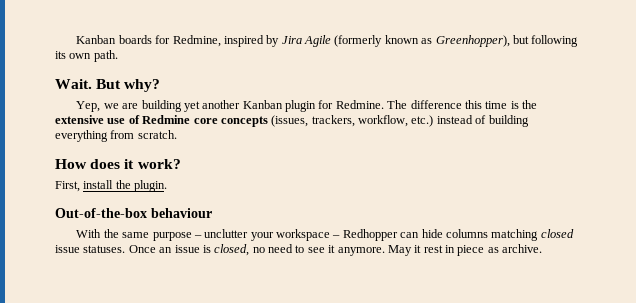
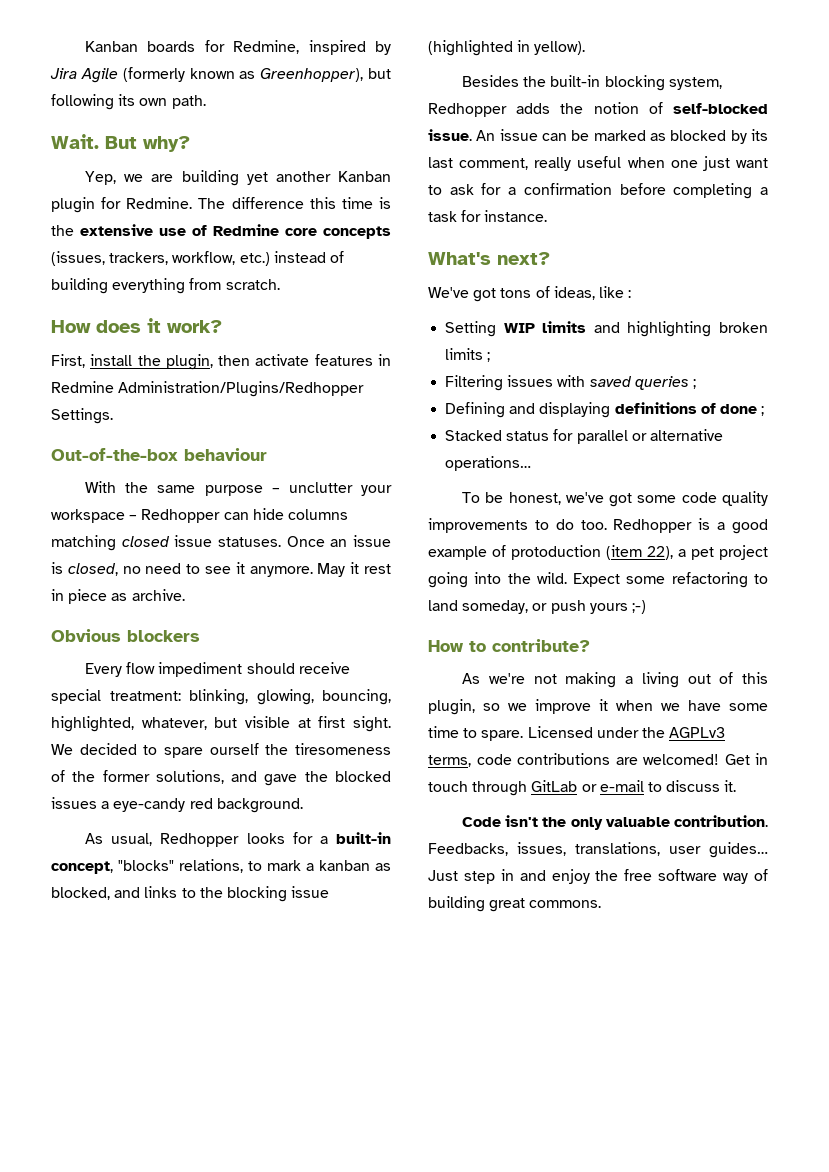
- First, install the plugin.
+ First, install the plugin, then activate features in Redmine Administration/Plugins/Redhopper Settings.
+ Obvious blockers
+ Every flow impediment should receive special treatment: blinking, glowing, bouncing, highlighted, whatever, but visible at first sight. We decided to spare ourself the tiresomeness of the former solutions, and gave the blocked issues a eye-candy red background.
+ As usual, Redhopper looks for a built-in concept, "blocks" relations, to mark a kanban as blocked, and links to the blocking issue (highlighted in yellow).
+ Besides the built-in blocking system, Redhopper adds the notion of self-blocked issue. An issue can be marked as blocked by its last comment, really useful when one just want to ask for a confirmation before completing a task for instance.
+ What's next?
+ We've got tons of ideas, like :
+ Setting WIP limits and highlighting broken limits ;
+ Filtering issues with saved queries ;
+ Defining and displaying definitions of done ;
+ Stacked status for parallel or alternative operations…
+ To be honest, we've got some code quality improvements to do too. Redhopper is a good example of protoduction (item 22), a pet project going into the wild. Expect some refactoring to land someday, or push yours ;-)
+ How to contribute?
+ As we're not making a living out of this plugin, so we improve it when we have some time to spare. Licensed under the AGPLv3 terms, code contributions are welcomed! Get in touch through GitLab or e-mail to discuss it.
+ Code isn't the only valuable contribution. Feedbacks, issues, translations, user guides… Just step in and enjoy the free software way of building great commons.

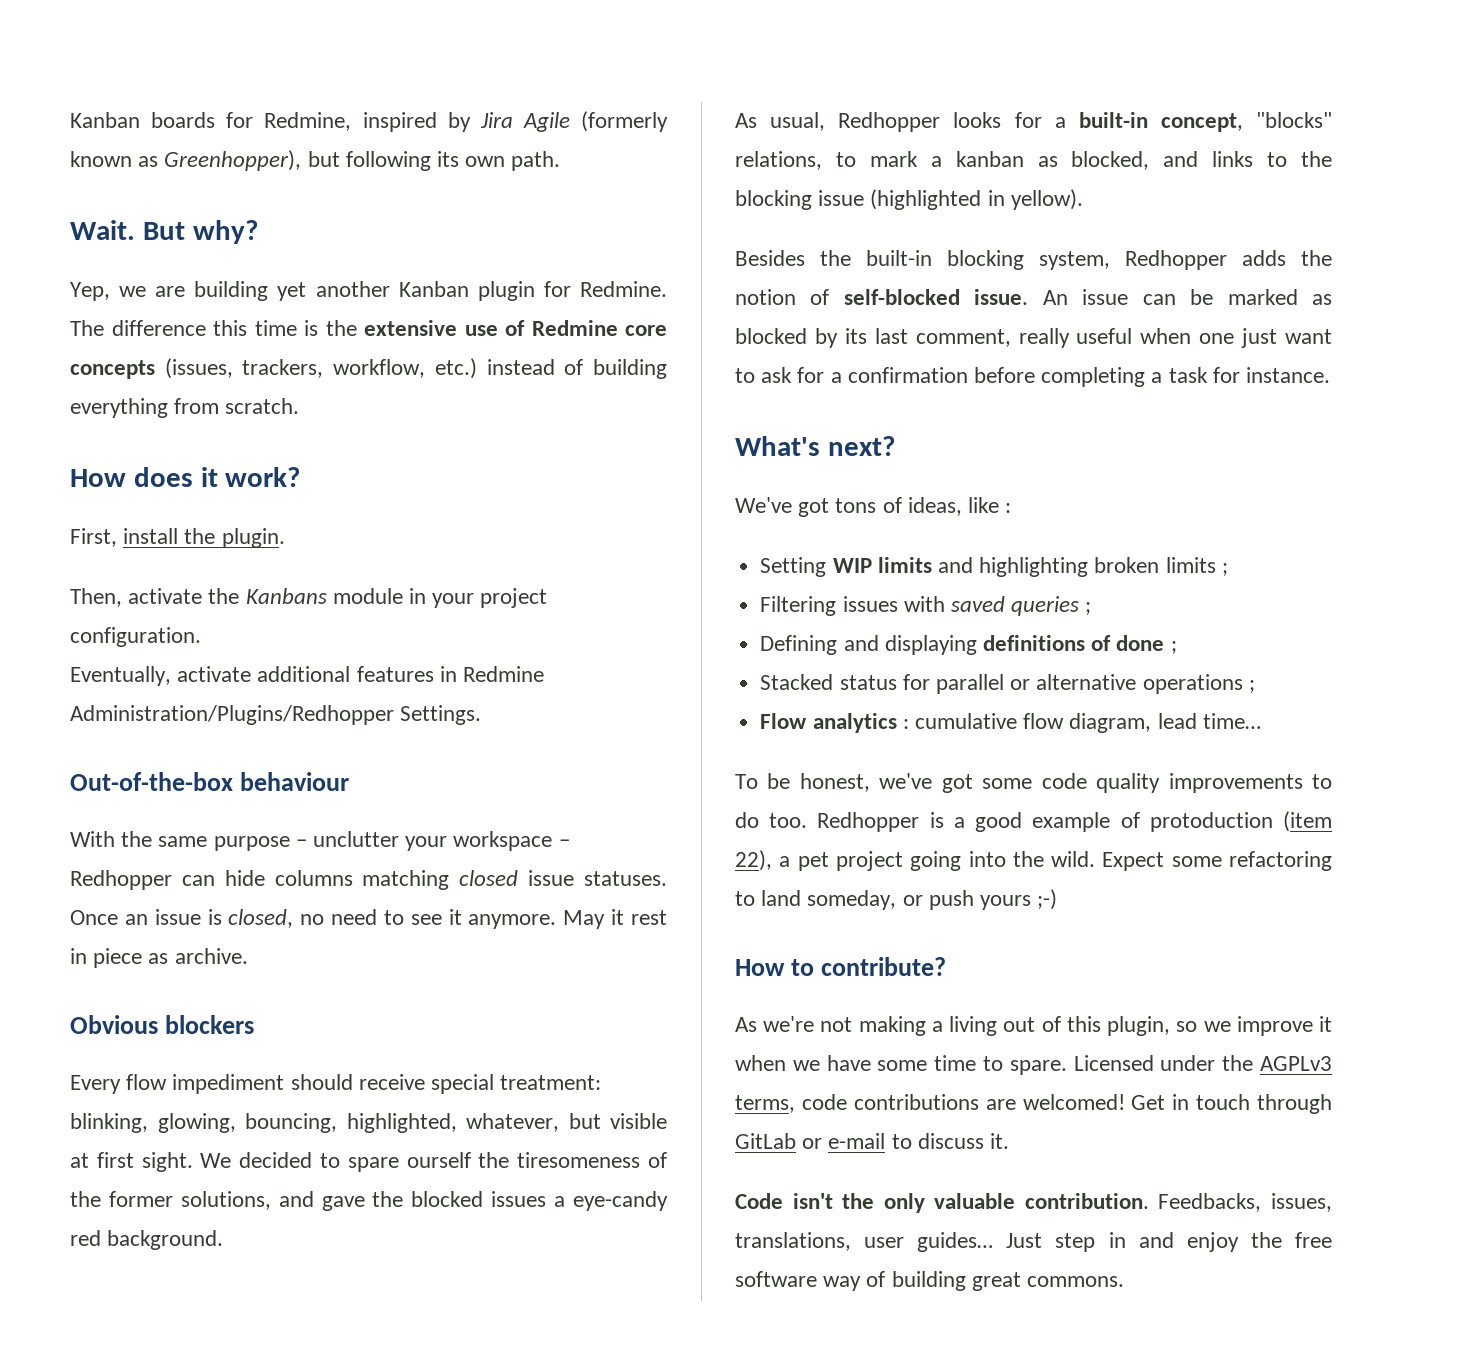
- First, install the plugin, then activate features in Redmine Administration/Plugins/Redhopper Settings.
+ First, install the plugin.
+ Then, activate the Kanbans module in your project configuration.
+ Eventually, activate additional features in Redmine Administration/Plugins/Redhopper Settings.
- Stacked status for parallel or alternative operations…
+ Stacked status for parallel or alternative operations ;
+ Flow analytics : cumulative flow diagram, lead time…

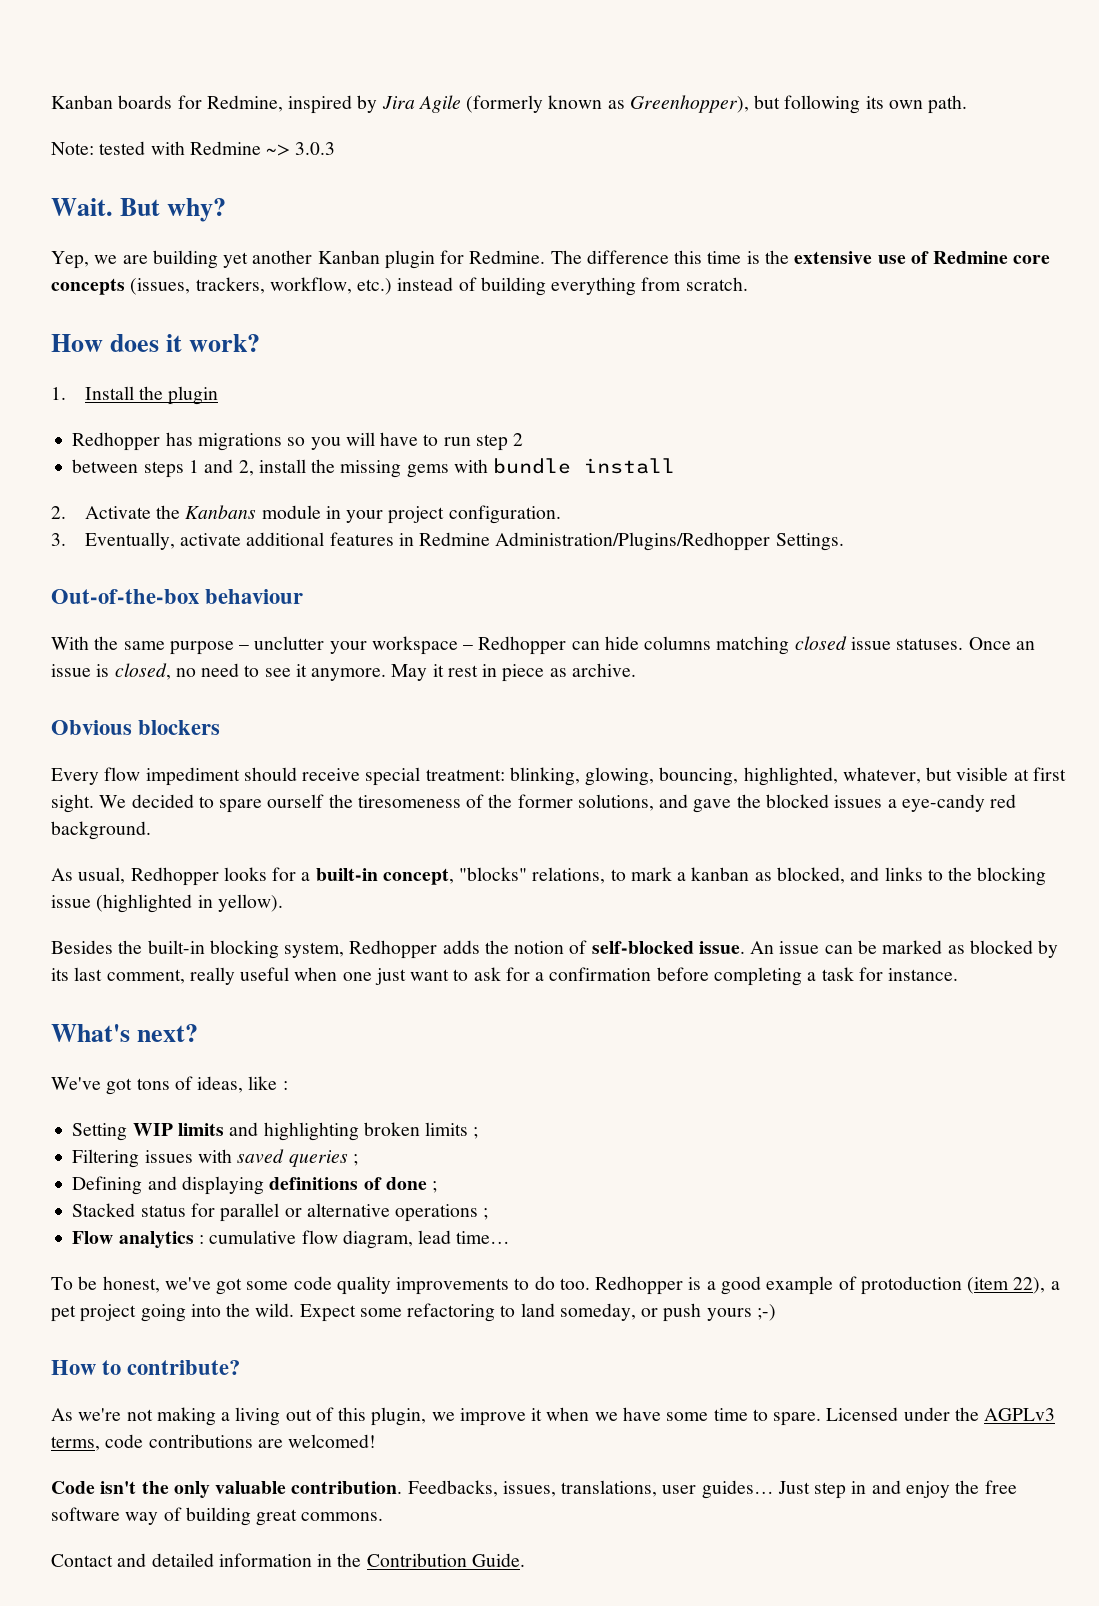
+ Note: tested with Redmine ~> 3.0.3
- First, install the plugin.
- Then, activate the Kanbans module in your project configuration.
+ 1. Install the plugin
+ Redhopper has migrations so you will have to run step 2
+ between steps 1 and 2, install the missing gems with bundle install
+ 2. Activate the Kanbans module in your project configuration.
- Eventually, activate additional features in Redmine Administration/Plugins/Redhopper Settings.
+ 3. Eventually, activate additional features in Redmine Administration/Plugins/Redhopper Settings.
- As we're not making a living out of this plugin, so we improve it when we have some time to spare.
+ As we're not making a living out of this plugin, we improve it when we have some time to spare.
- Get in touch through GitLab or e-mail to discuss it.
+ Contact and detailed information in the Contribution Guide.

